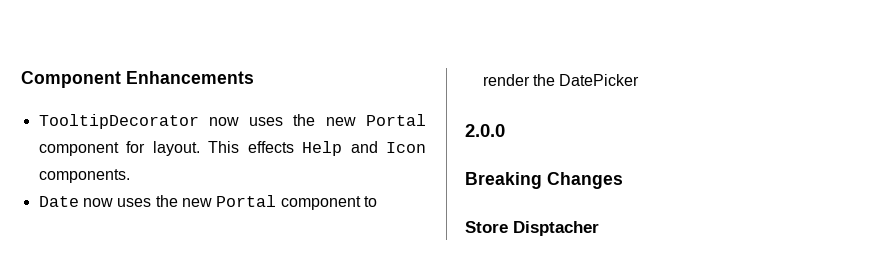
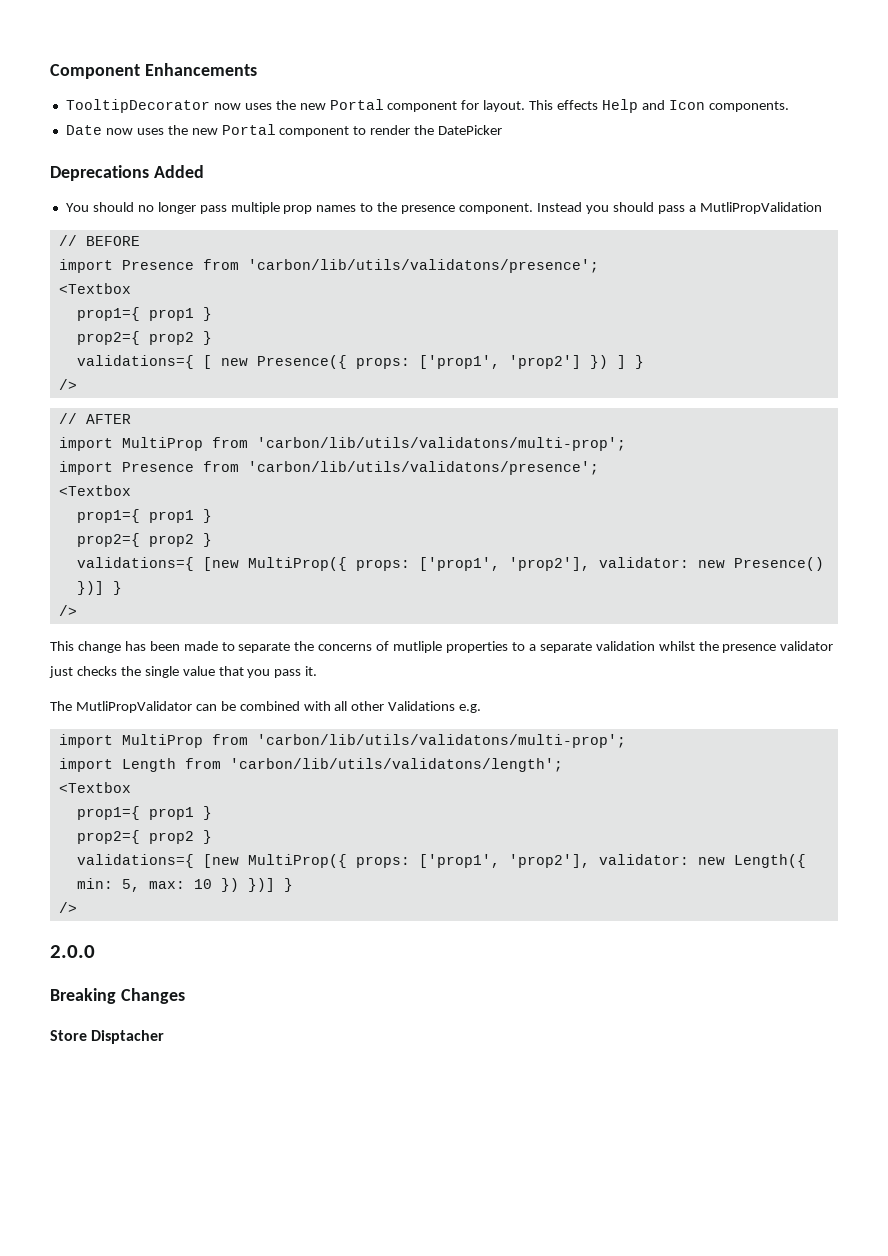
+ Deprecations Added
+ You should no longer pass multiple prop names to the presence component. Instead you should pass a MutliPropValidation
+ // BEFORE
+ import Presence from 'carbon/lib/utils/validatons/presence';
+ <Textbox
+ prop1={ prop1 }
+ prop2={ prop2 }
+ validations={ [ new Presence({ props: ['prop1', 'prop2'] }) ] }
+ />
+ // AFTER
+ import MultiProp from 'carbon/lib/utils/validatons/multi-prop';
+ import Presence from 'carbon/lib/utils/validatons/presence';
+ <Textbox
+ prop1={ prop1 }
+ prop2={ prop2 }
+ validations={ [new MultiProp({ props: ['prop1', 'prop2'], validator: new Presence() })] }
+ />
+ This change has been made to separate the concerns of mutliple properties to a separate validation whilst the presence validator just checks the single value that you pass it.
+ The MutliPropValidator can be combined with all other Validations e.g.
+ import MultiProp from 'carbon/lib/utils/validatons/multi-prop';
+ import Length from 'carbon/lib/utils/validatons/length';
+ <Textbox
+ prop1={ prop1 }
+ prop2={ prop2 }
+ validations={ [new MultiProp({ props: ['prop1', 'prop2'], validator: new Length({ min: 5, max: 10 }) })] }
+ />

